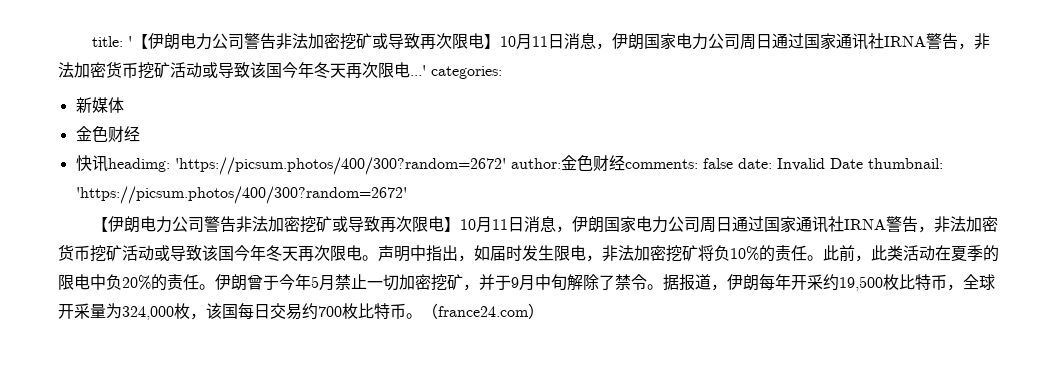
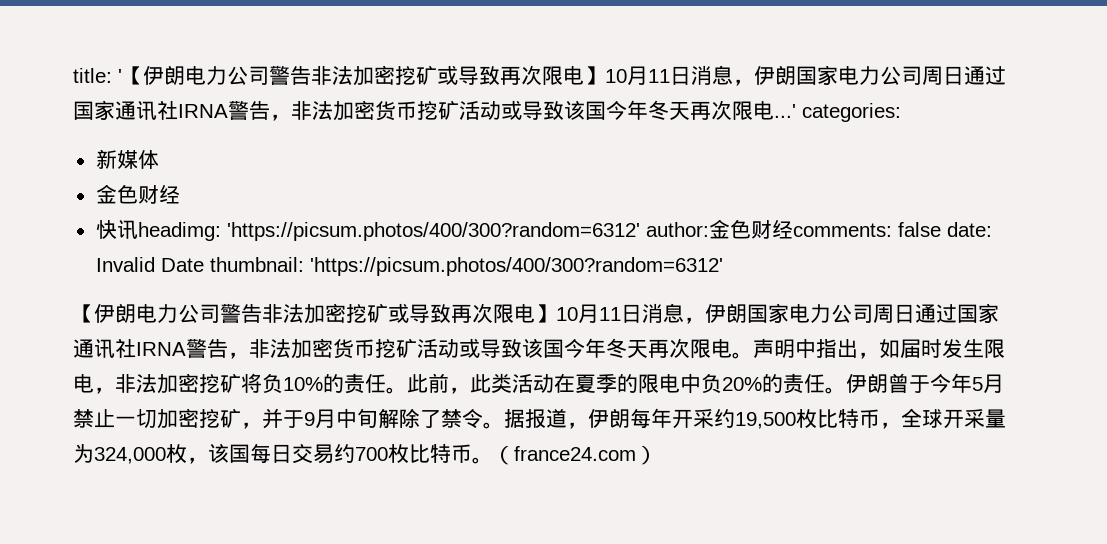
- 快讯headimg: 'https://picsum.photos/400/300?random=2672' author:金色财经comments: false date: Invalid Date thumbnail: 'https://picsum.photos/400/300?random=2672'
+ 快讯headimg: 'https://picsum.photos/400/300?random=6312' author:金色财经comments: false date: Invalid Date thumbnail: 'https://picsum.photos/400/300?random=6312'

